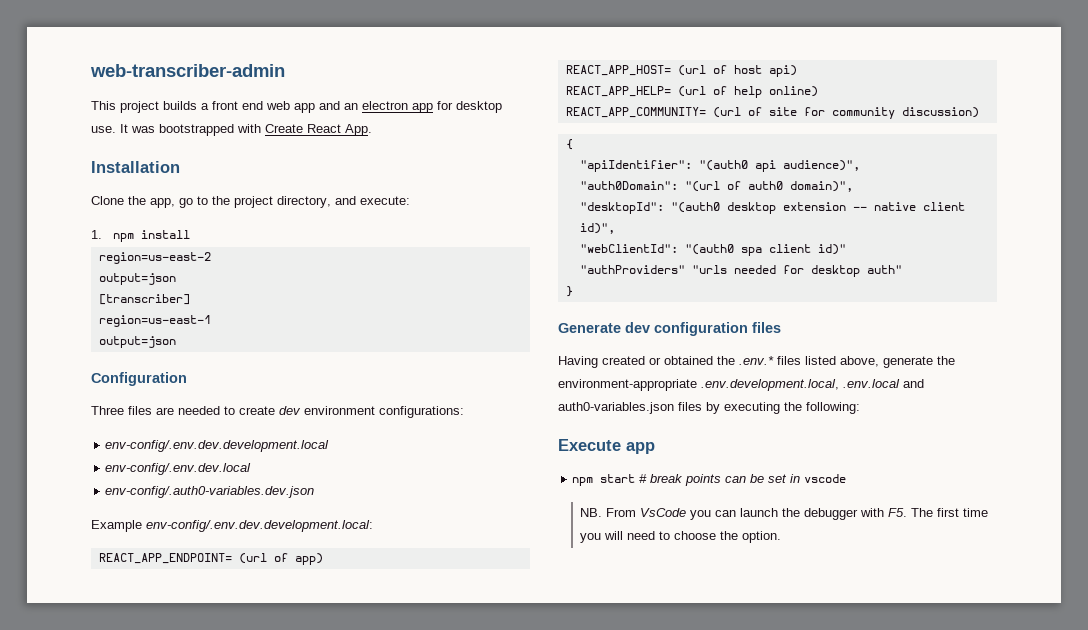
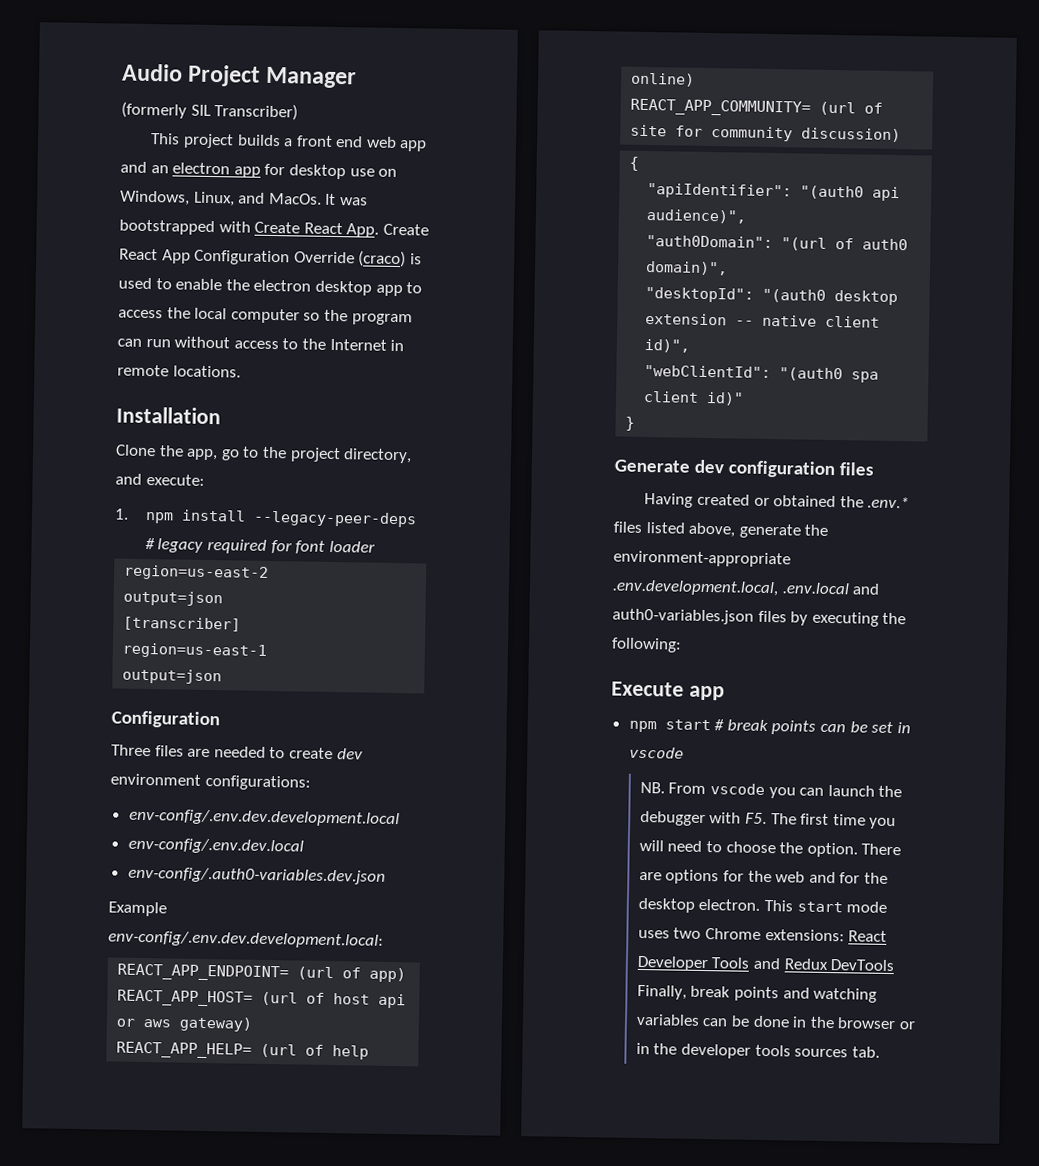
- web-transcriber-admin
+ Audio Project Manager
+ (formerly SIL Transcriber)
- This project builds a front end web app and an electron app for desktop use.
+ This project builds a front end web app and an electron app for desktop use on Windows, Linux, and MacOs.
- It was bootstrapped with Create React App.
+ It was bootstrapped with Create React App. Create React App Configuration Override (craco) is used to enable the electron desktop app to access the local computer so the program can run without access to the Internet in remote locations.
- 1. npm install
+ 1. npm install --legacy-peer-deps # legacy required for font loader
- REACT_APP_HOST= (url of host api)
+ REACT_APP_HOST= (url of host api or aws gateway)
- "authProviders" "urls needed for desktop auth"
- NB. From VsCode you can launch the debugger with F5. The first time you will need to choose the option.
+ NB. From vscode you can launch the debugger with F5. The first time you will need to choose the option.
+ There are options for the web and for the desktop electron. This start mode uses two Chrome extensions: React Developer Tools and Redux DevTools Finally, break points and watching variables can be done in the browser or in the developer tools sources tab.

